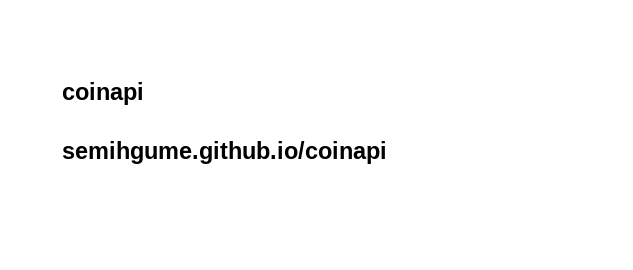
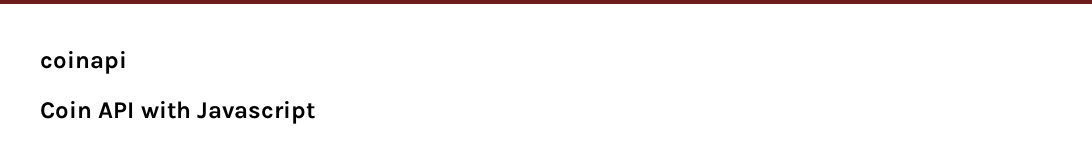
- semihgume.github.io/coinapi
+ Coin API with Javascript

